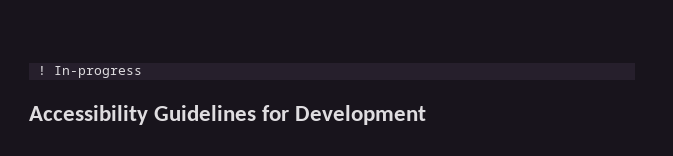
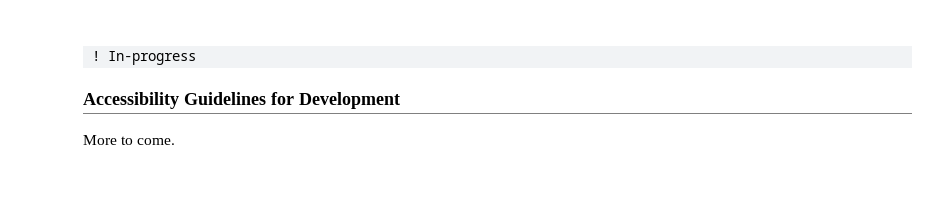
+ More to come.

